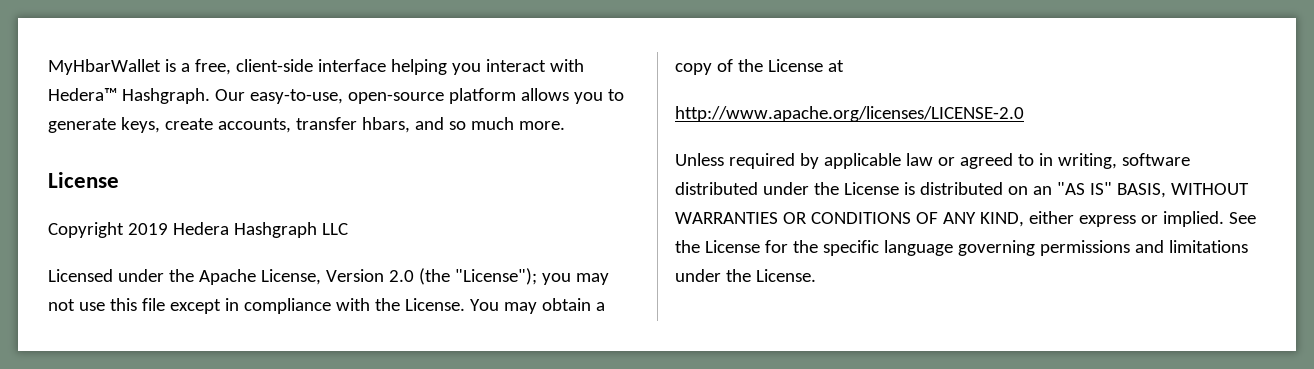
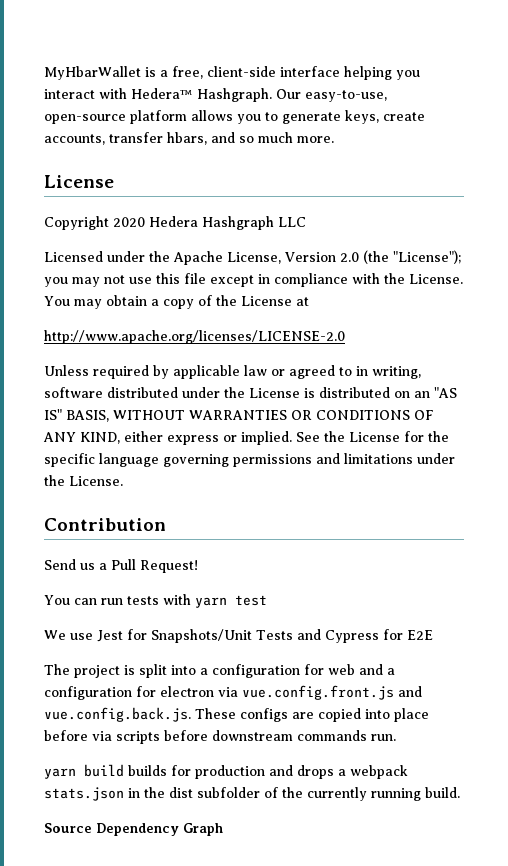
- Copyright 2019 Hedera Hashgraph LLC
+ Copyright 2020 Hedera Hashgraph LLC
+ Contribution
+ Send us a Pull Request!
+ You can run tests with yarn test
+ We use Jest for Snapshots/Unit Tests and Cypress for E2E
+ The project is split into a configuration for web and a configuration for electron via vue.config.front.js and vue.config.back.js. These configs are copied into place before via scripts before downstream commands run.
+ yarn build builds for production and drops a webpack stats.json in the dist subfolder of the currently running build.
+ Source Dependency Graph

